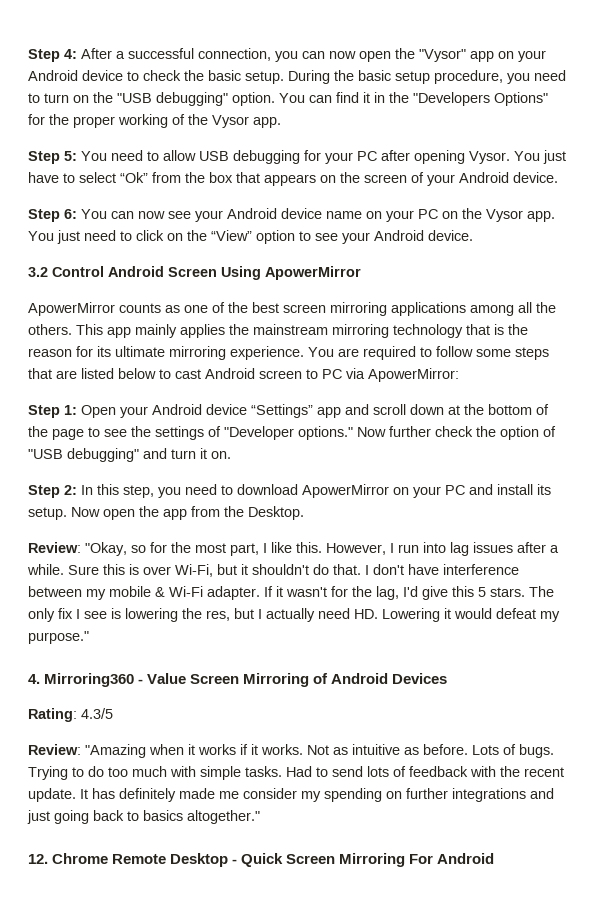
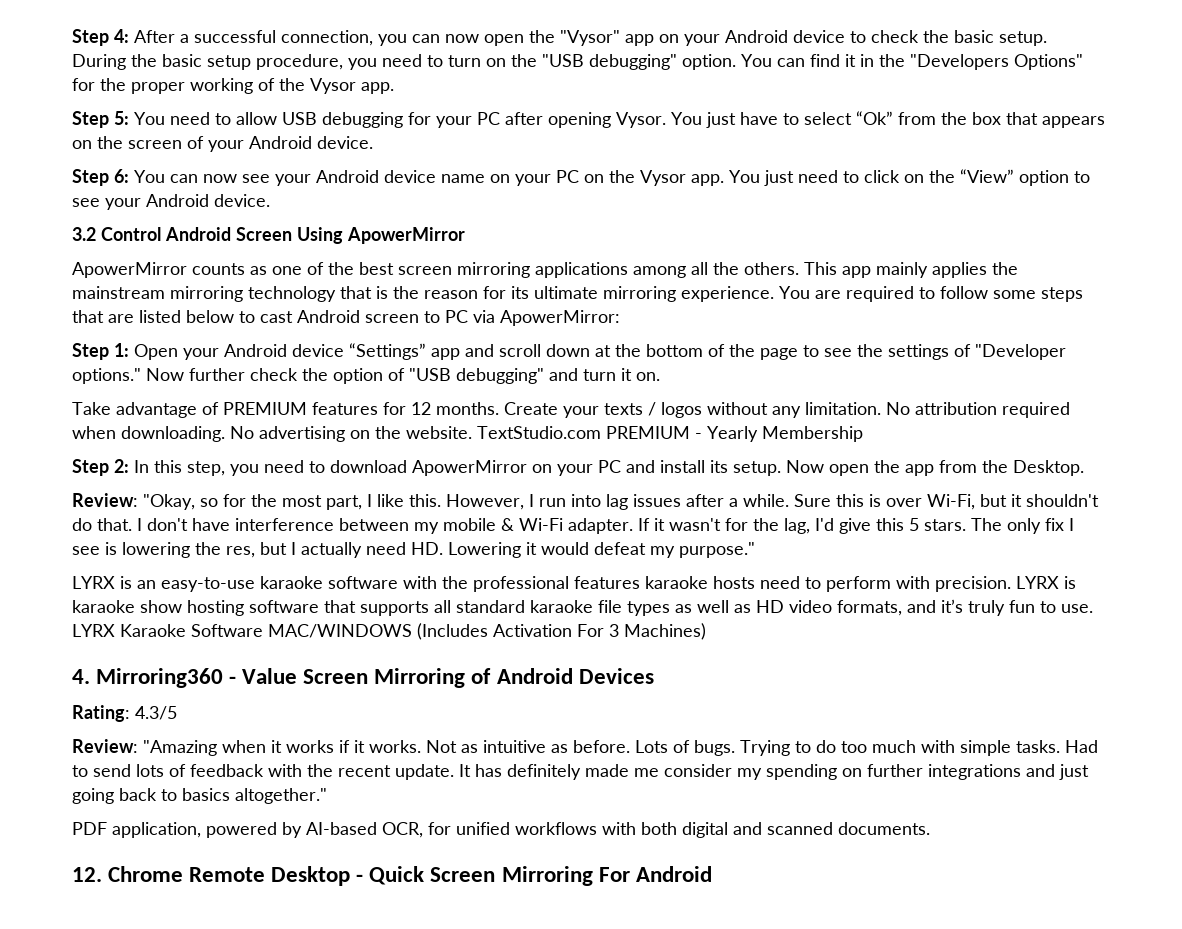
+ Take advantage of PREMIUM features for 12 months. Create your texts / logos without any limitation. No attribution required when downloading. No advertising on the website. TextStudio.com PREMIUM - Yearly Membership
+ LYRX is an easy-to-use karaoke software with the professional features karaoke hosts need to perform with precision. LYRX is karaoke show hosting software that supports all standard karaoke file types as well as HD video formats, and it’s truly fun to use. LYRX Karaoke Software MAC/WINDOWS (Includes Activation For 3 Machines)
+ PDF application, powered by AI-based OCR, for unified workflows with both digital and scanned documents.

